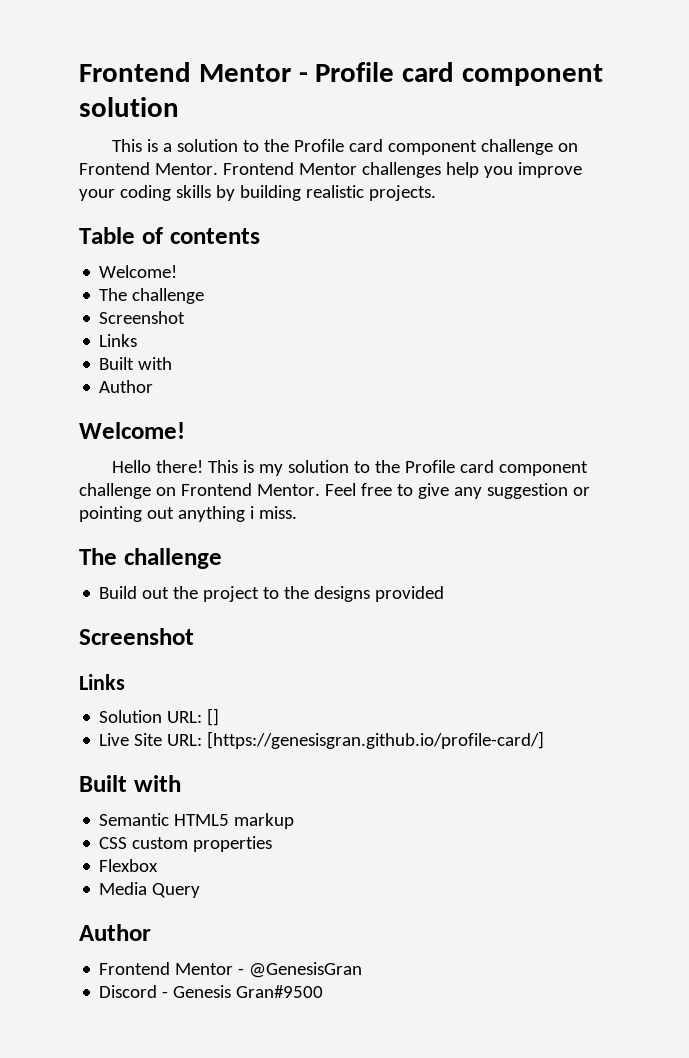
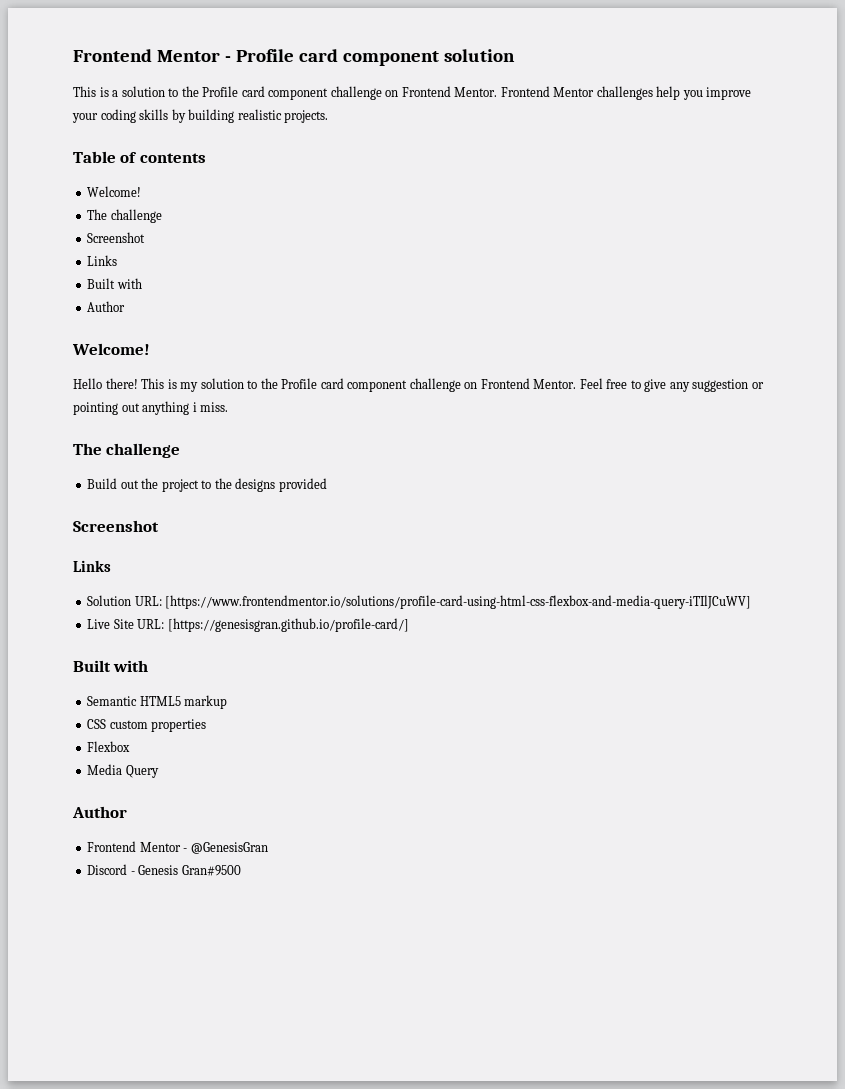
- Solution URL: []
+ Solution URL: [https://www.frontendmentor.io/solutions/profile-card-using-html-css-flexbox-and-media-query-iTIlJCuWV]

